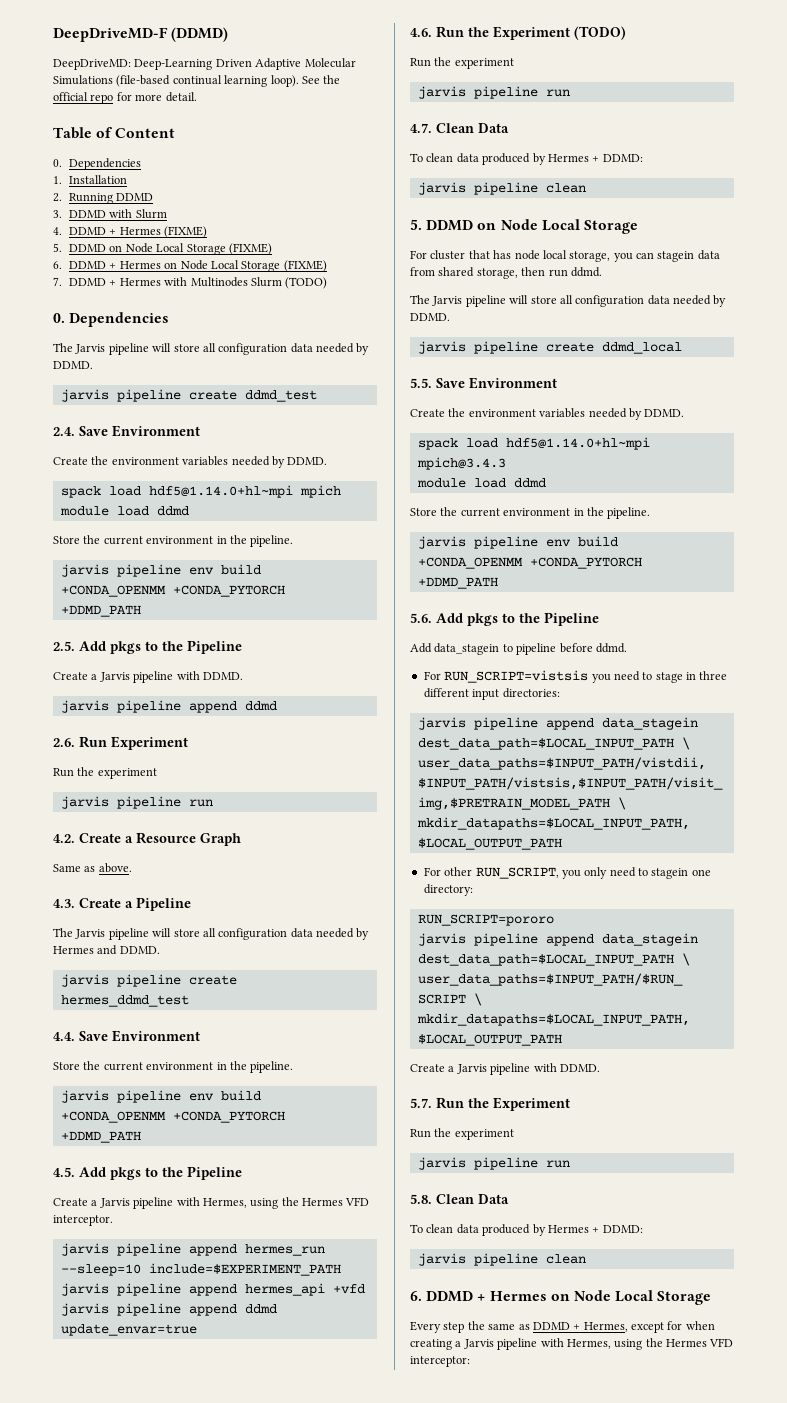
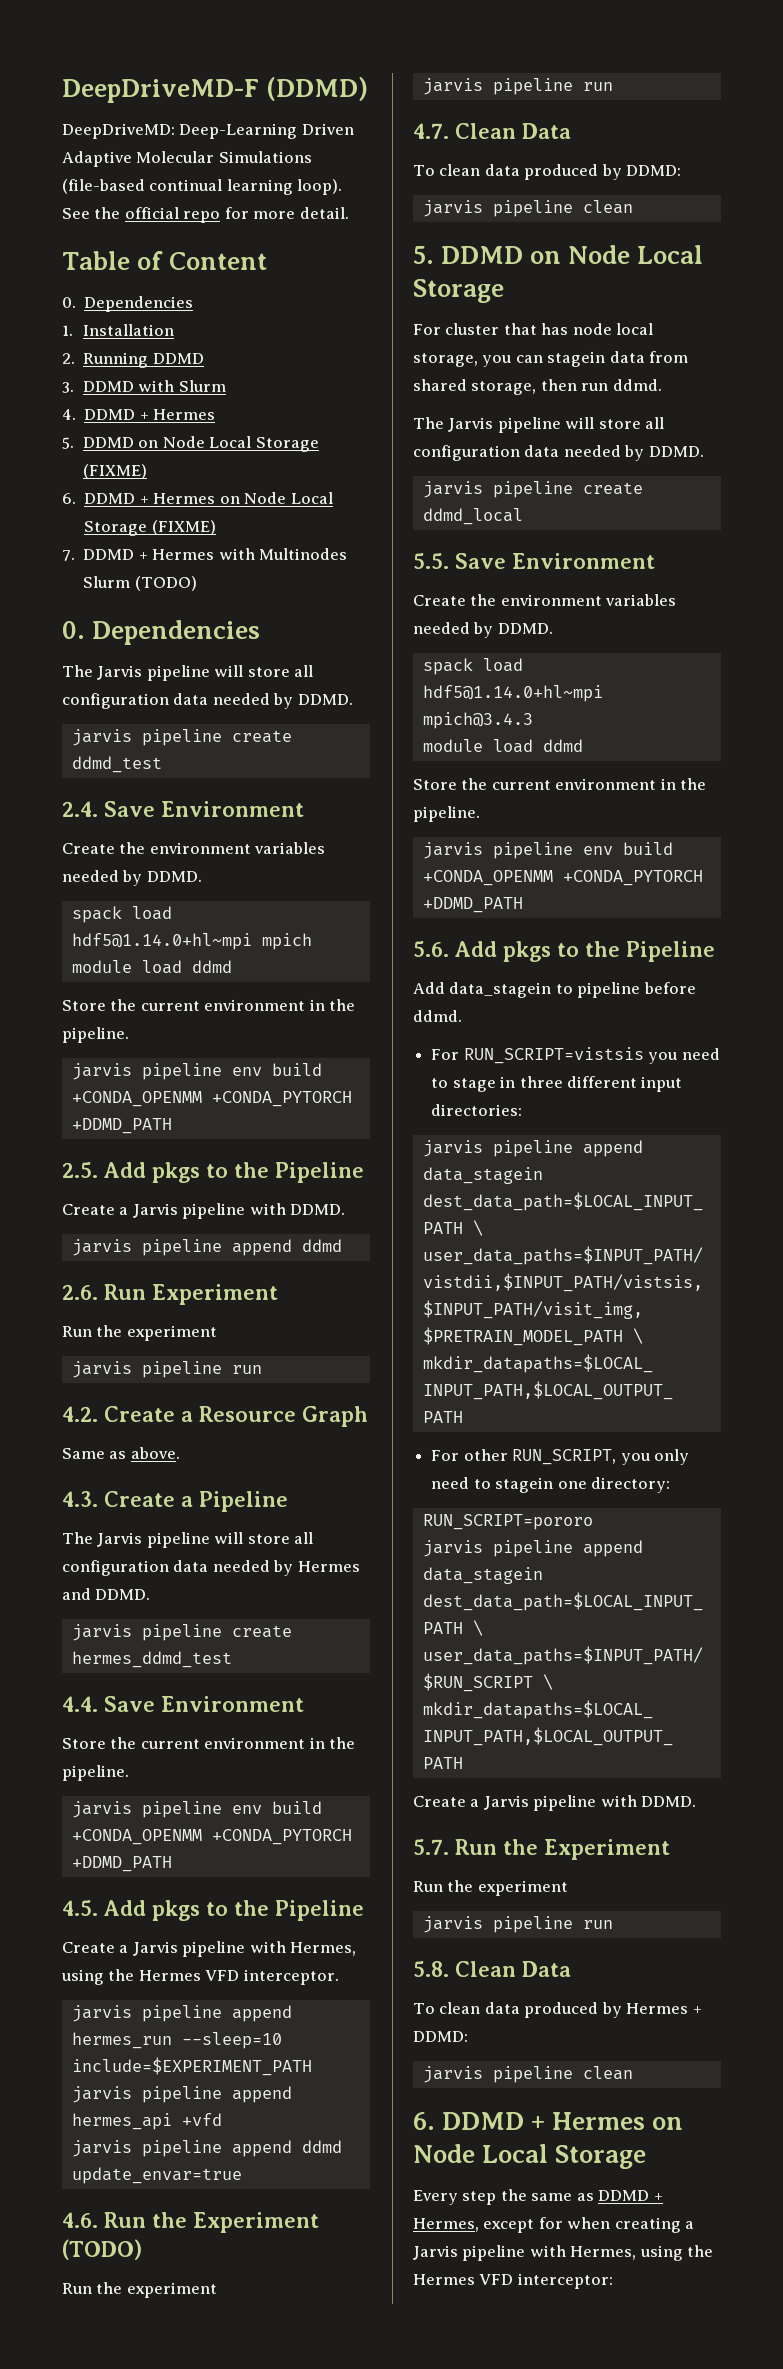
- 4. DDMD + Hermes (FIXME)
+ 4. DDMD + Hermes
  4.7. Clean Data
- To clean data produced by Hermes + DDMD:
+ To clean data produced by DDMD:

